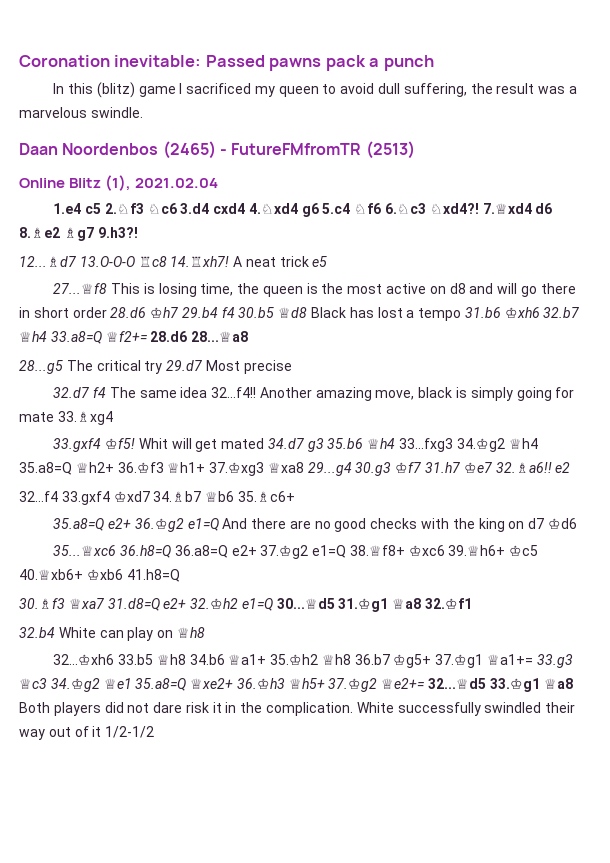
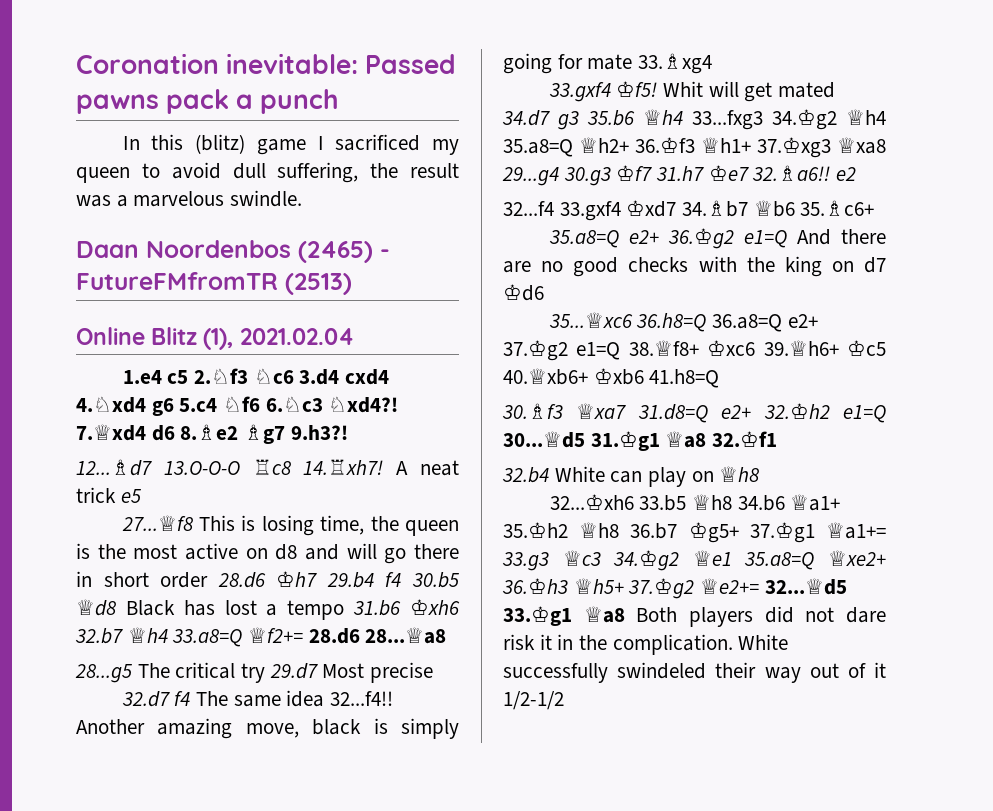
- White successfully swindled their way out of it 1/2-1/2
+ White successfully swindeled their way out of it 1/2-1/2

